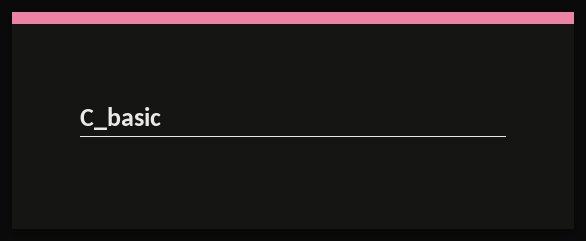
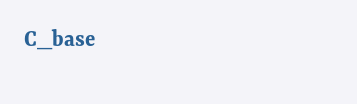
- C_basic
+ C_base

